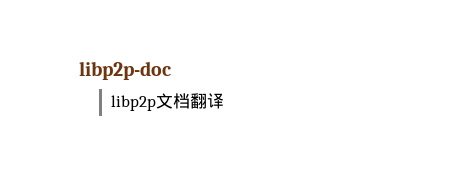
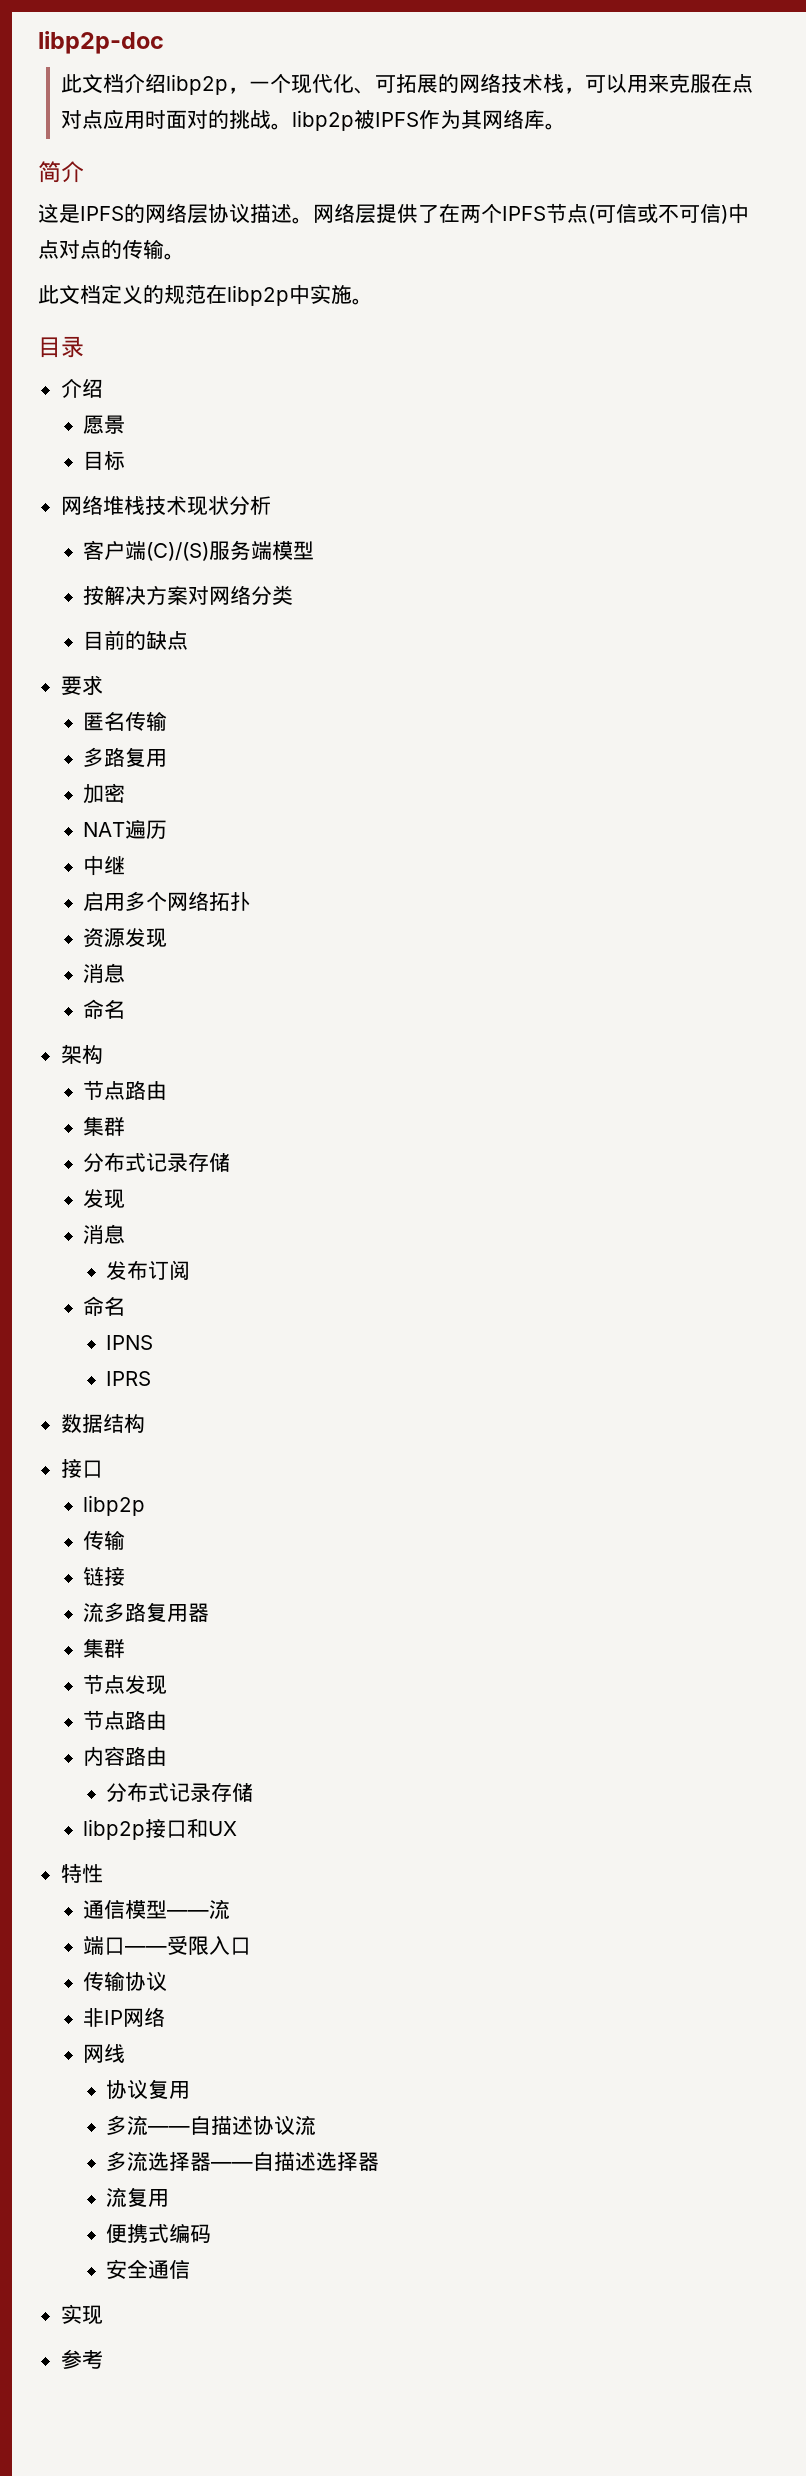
- libp2p文档翻译
+ 此文档介绍libp2p，一个现代化、可拓展的网络技术栈，可以用来克服在点对点应用时面对的挑战。libp2p被IPFS作为其网络库。
+ 简介
+ 这是IPFS的网络层协议描述。网络层提供了在两个IPFS节点(可信或不可信)中点对点的传输。
+ 此文档定义的规范在libp2p中实施。
+ 目录
+ 介绍
+ 愿景
+ 目标
+ 网络堆栈技术现状分析
+ 客户端(C)/(S)服务端模型
+ 按解决方案对网络分类
+ 目前的缺点
+ 要求
+ 匿名传输
+ 多路复用
+ 加密
+ NAT遍历
+ 中继
+ 启用多个网络拓扑
+ 资源发现
+ 消息
+ 命名
+ 架构
+ 节点路由
+ 集群
+ 分布式记录存储
+ 发现
+ 消息
+ 发布订阅
+ 命名
+ IPNS
+ IPRS
+ 数据结构
+ 接口
+ libp2p
+ 传输
+ 链接
+ 流多路复用器
+ 集群
+ 节点发现
+ 节点路由
+ 内容路由
+ 分布式记录存储
+ libp2p接口和UX
+ 特性
+ 通信模型——流
+ 端口——受限入口
+ 传输协议
+ 非IP网络
+ 网线
+ 协议复用
+ 多流——自描述协议流
+ 多流选择器——自描述选择器
+ 流复用
+ 便携式编码
+ 安全通信
+ 实现
+ 参考

